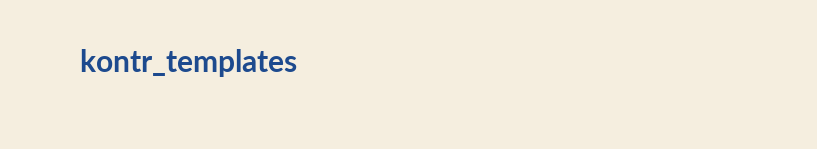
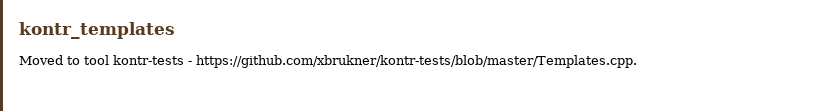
+ Moved to tool kontr-tests - https://github.com/xbrukner/kontr-tests/blob/master/Templates.cpp.

